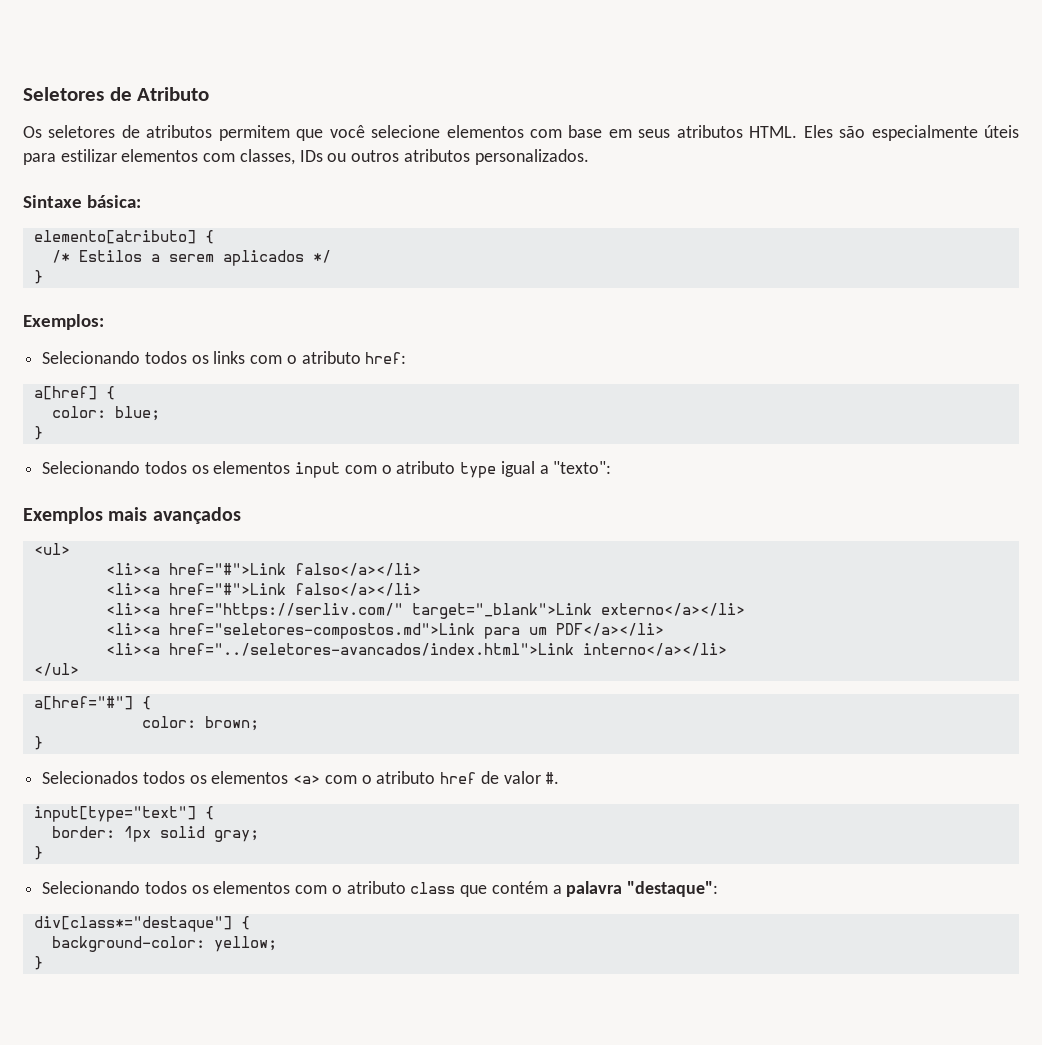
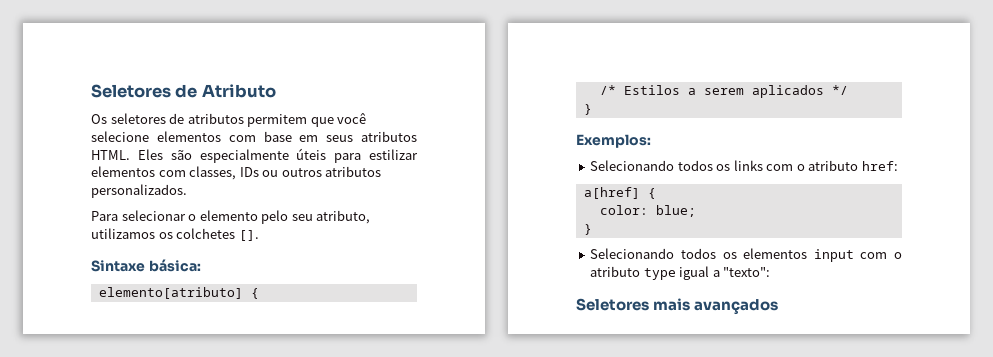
+ Para selecionar o elemento pelo seu atributo, utilizamos os colchetes [].
- Exemplos mais avançados
+ Seletores mais avançados
- <ul>
- <li><a href="#">Link falso</a></li>
- <li><a href="#">Link falso</a></li>
- <li><a href="https://serliv.com/" target="_blank">Link externo</a></li>
- <li><a href="seletores-compostos.md">Link para um PDF</a></li>
- <li><a href="../seletores-avancados/index.html">Link interno</a></li>
- </ul>
- a[href="#"] {
- color: brown;
- }
- Selecionados todos os elementos <a> com o atributo href de valor #.
- input[type="text"] {
- border: 1px solid gray;
- }
- Selecionando todos os elementos com o atributo class que contém a palavra "destaque":
- div[class*="destaque"] {
- background-color: yellow;
- }

